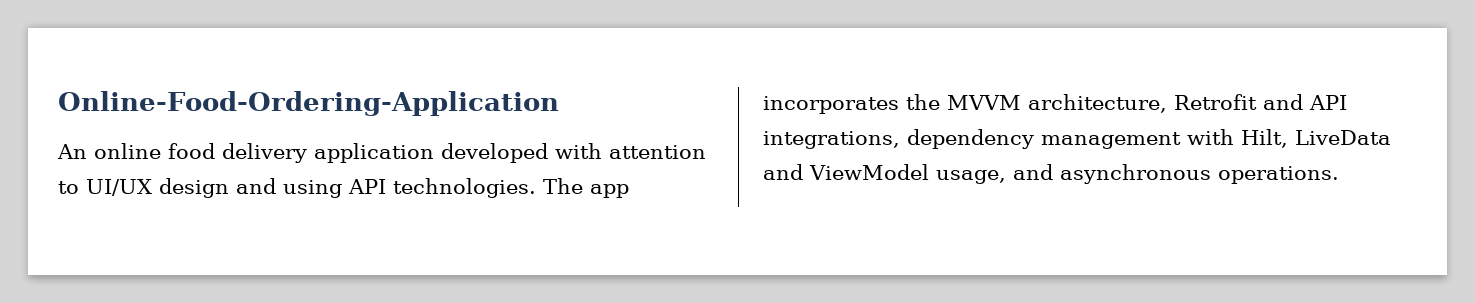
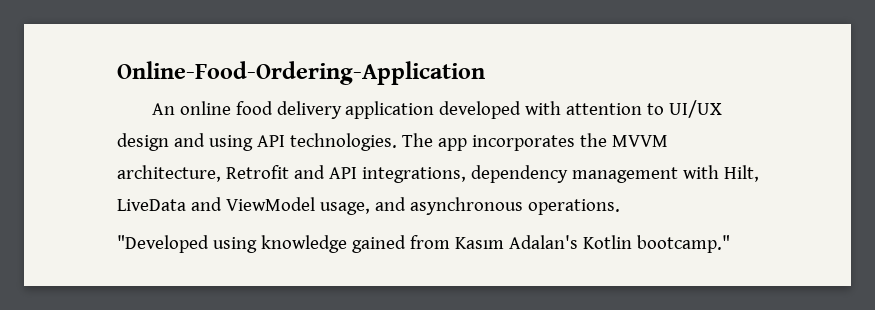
+ "Developed using knowledge gained from Kasım Adalan's Kotlin bootcamp."

